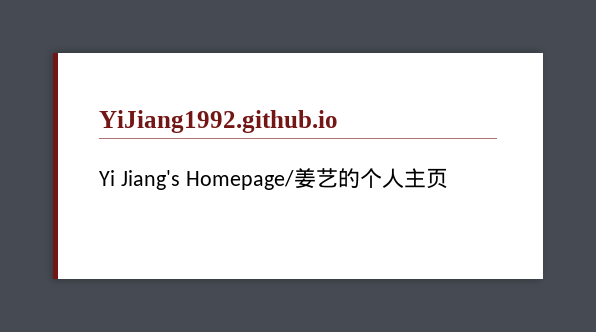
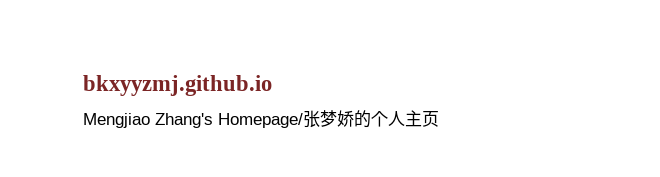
- YiJiang1992.github.io
- Yi Jiang's Homepage/姜艺的个人主页
+ bkxyyzmj.github.io
+ Mengjiao Zhang's Homepage/张梦娇的个人主页

